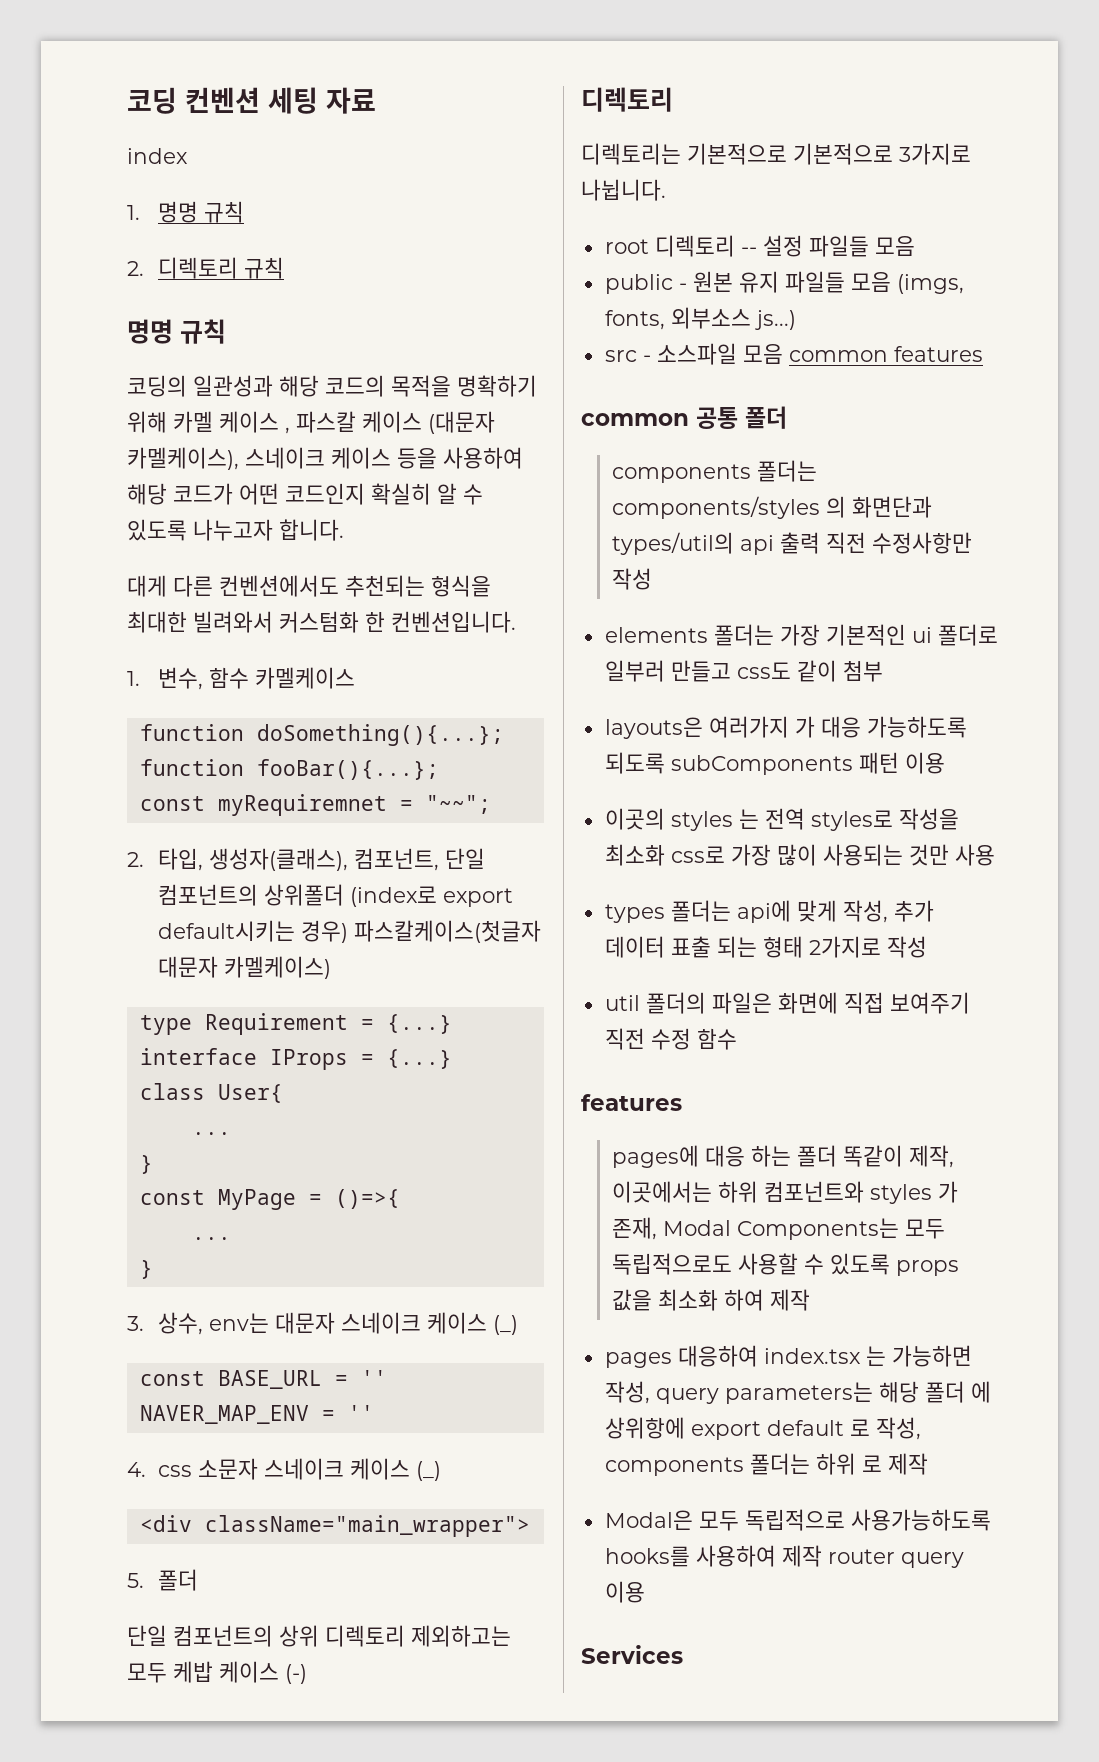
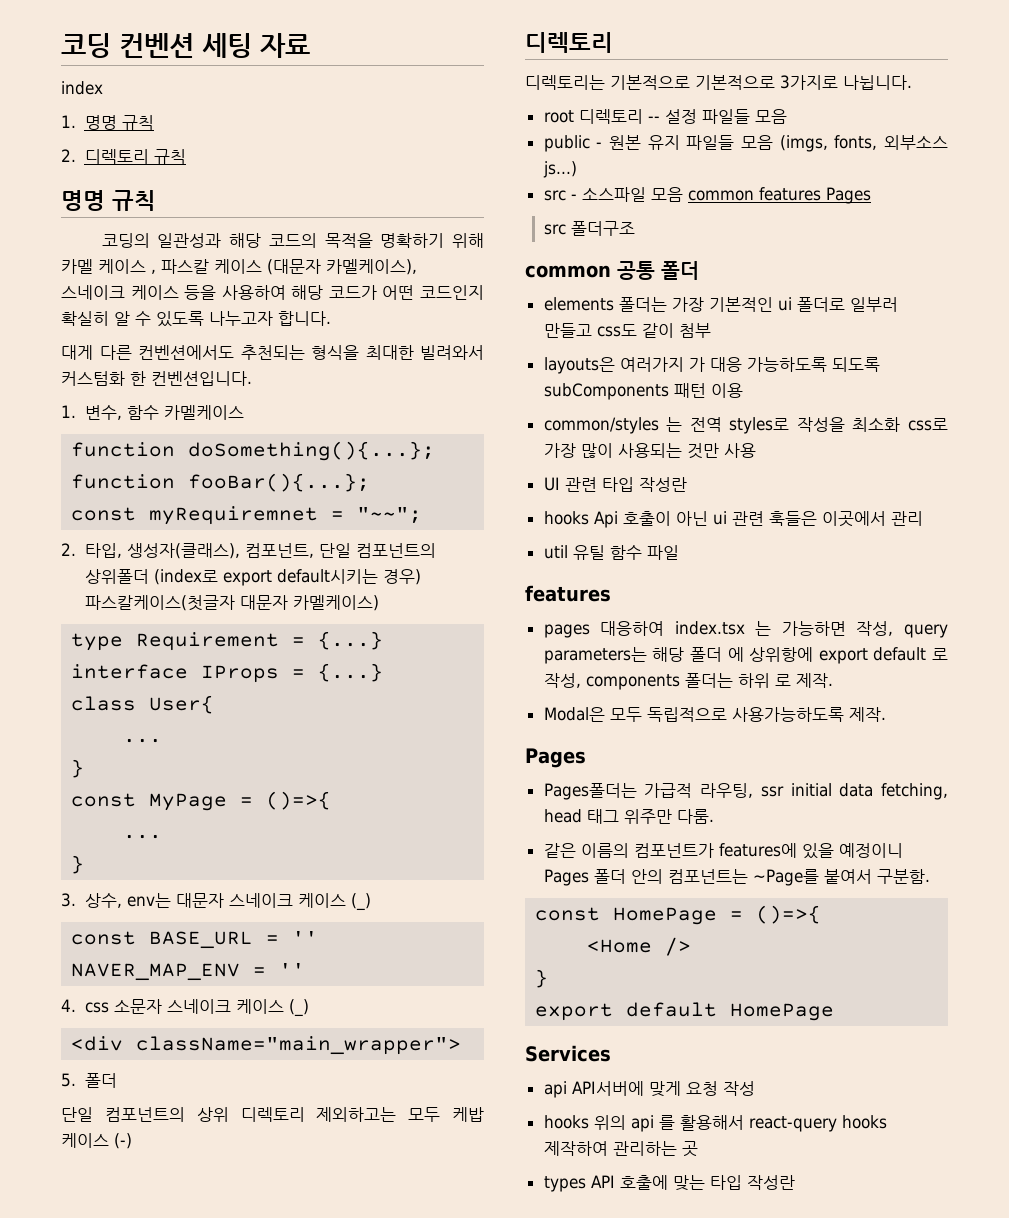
- src - 소스파일 모음 common features
+ src - 소스파일 모음 common features Pages
+ src 폴더구조
- components 폴더는 components/styles 의 화면단과 types/util의 api 출력 직전 수정사항만 작성
- 이곳의 styles 는 전역 styles로 작성을 최소화 css로 가장 많이 사용되는 것만 사용
+ common/styles 는 전역 styles로 작성을 최소화 css로 가장 많이 사용되는 것만 사용
- types 폴더는 api에 맞게 작성, 추가 데이터 표출 되는 형태 2가지로 작성
- util 폴더의 파일은 화면에 직접 보여주기 직전 수정 함수
+ UI 관련 타입 작성란
+ hooks Api 호출이 아닌 ui 관련 훅들은 이곳에서 관리
+ util 유틸 함수 파일
  features
- pages에 대응 하는 폴더 똑같이 제작, 이곳에서는 하위 컴포넌트와 styles 가 존재, Modal Components는 모두 독립적으로도 사용할 수 있도록 props 값을 최소화 하여 제작
- pages 대응하여 index.tsx 는 가능하면 작성, query parameters는 해당 폴더 에 상위항에 export default 로 작성, components 폴더는 하위 로 제작
+ pages 대응하여 index.tsx 는 가능하면 작성, query parameters는 해당 폴더 에 상위항에 export default 로 작성, components 폴더는 하위 로 제작.
- Modal은 모두 독립적으로 사용가능하도록 hooks를 사용하여 제작 router query 이용
+ Modal은 모두 독립적으로 사용가능하도록 제작.
+ Pages
+ Pages폴더는 가급적 라우팅, ssr initial data fetching, head 태그 위주만 다룸.
+ 같은 이름의 컴포넌트가 features에 있을 예정이니 Pages 폴더 안의 컴포넌트는 ~Page를 붙여서 구분함.
+ const HomePage = ()=>{
+ <Home />
+ }
+ export default HomePage
  Services
+ api API서버에 맞게 요청 작성
+ hooks 위의 api 를 활용해서 react-query hooks 제작하여 관리하는 곳
+ types API 호출에 맞는 타입 작성란

